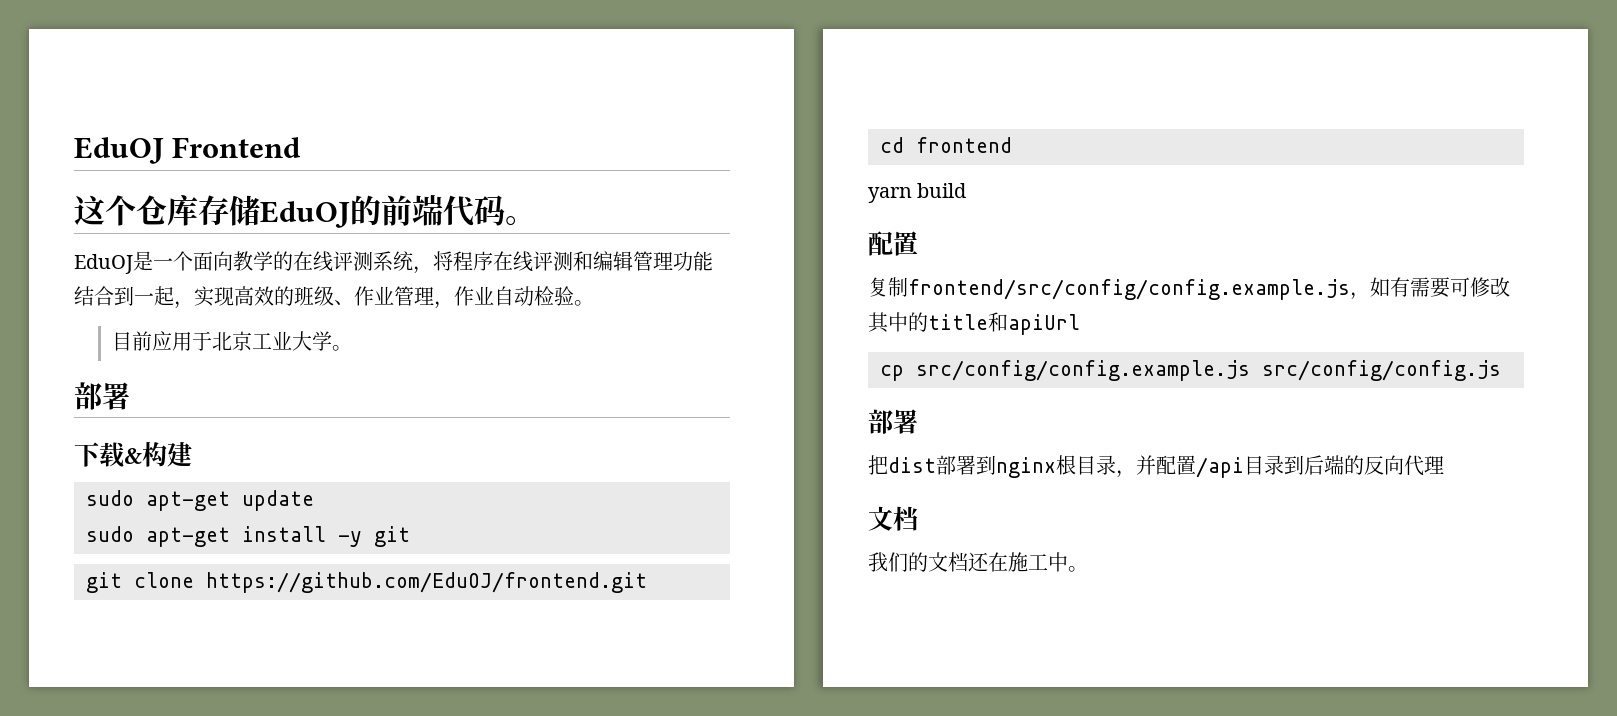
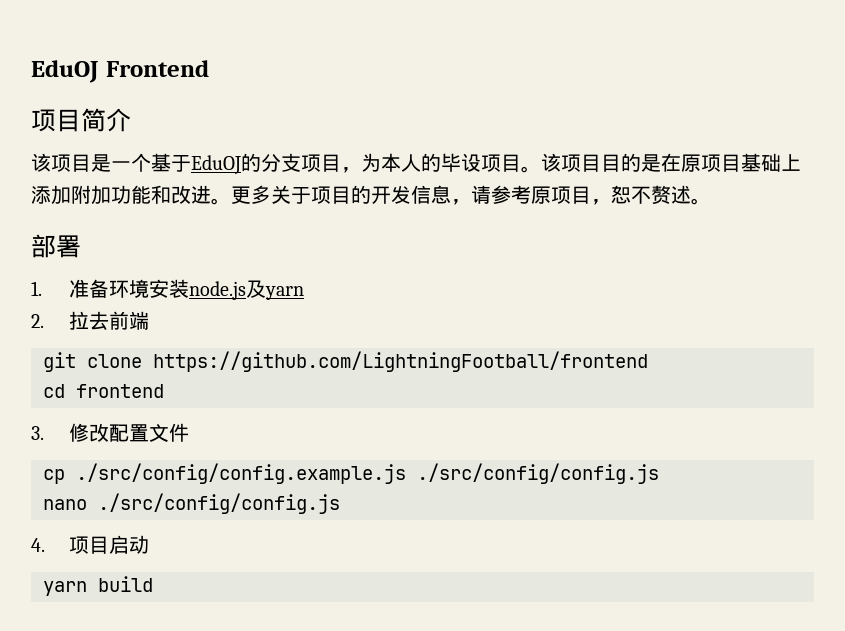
- 这个仓库存储EduOJ的前端代码。
- EduOJ是一个面向教学的在线评测系统，将程序在线评测和编辑管理功能结合到一起，实现高效的班级、作业管理，作业自动检验。
- 目前应用于北京工业大学。
+ 项目简介
+ 该项目是一个基于EduOJ的分支项目，为本人的毕设项目。该项目目的是在原项目基础上添加附加功能和改进。更多关于项目的开发信息，请参考原项目，恕不赘述。
  部署
- 下载&构建
- sudo apt-get update
- sudo apt-get install -y git
+ 1.准备环境安装node.js及yarn
+ 2.拉去前端
- git clone https://github.com/EduOJ/frontend.git
+ git clone https://github.com/LightningFootball/frontend
+ 3.修改配置文件
+ cp ./src/config/config.example.js ./src/config/config.js
+ nano ./src/config/config.js
+ 4.项目启动
  yarn build
- 配置
- 复制frontend/src/config/config.example.js，如有需要可修改其中的title和apiUrl
- cp src/config/config.example.js src/config/config.js
- 部署
- 把dist部署到nginx根目录，并配置/api目录到后端的反向代理
- 文档
- 我们的文档还在施工中。

